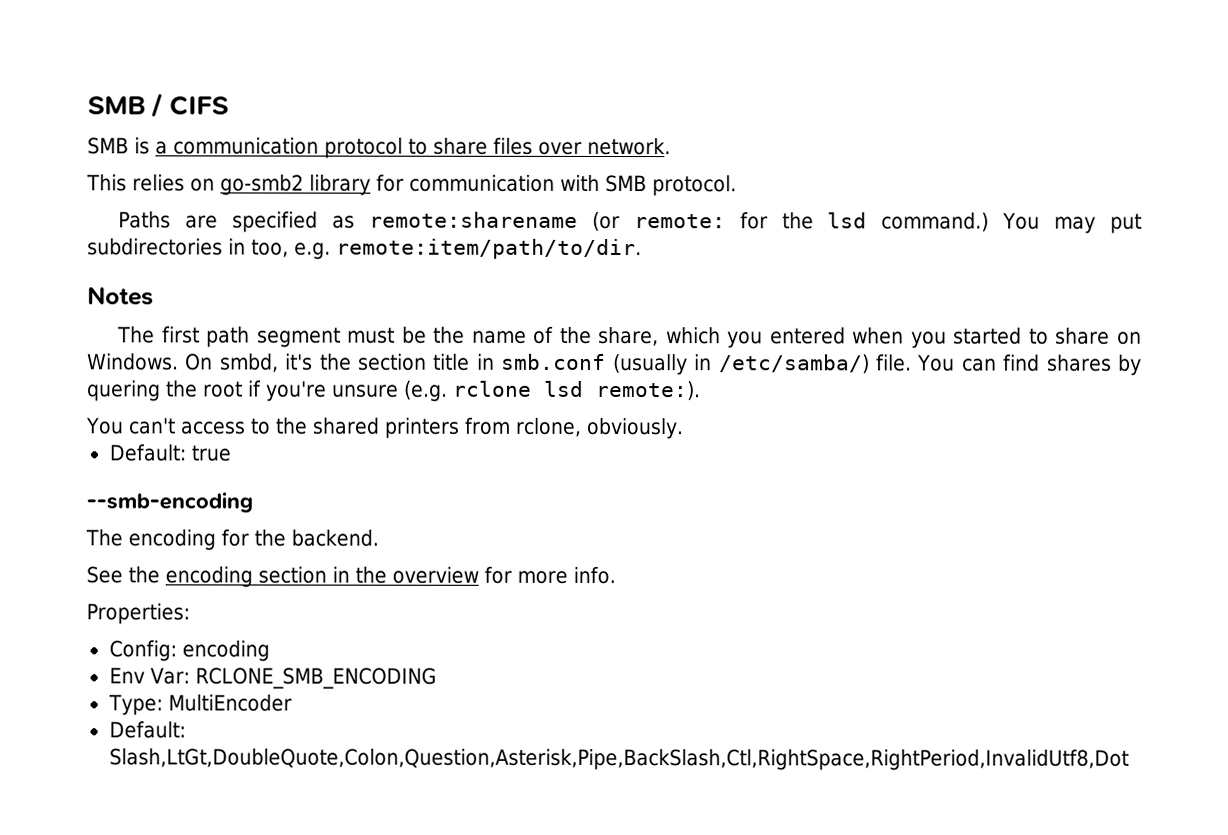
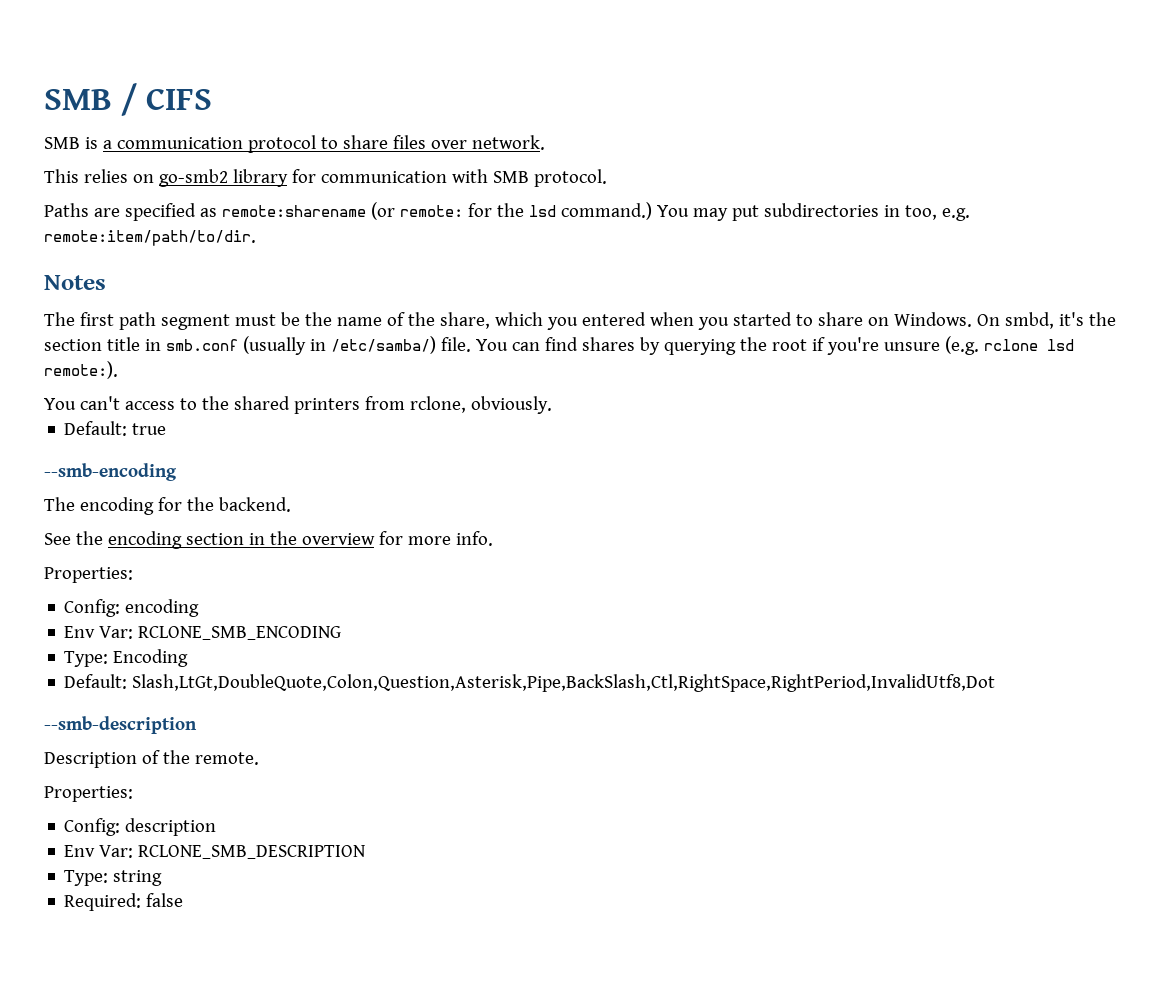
- You can find shares by quering the root if you're unsure (e.g. rclone lsd remote:).
+ You can find shares by querying the root if you're unsure (e.g. rclone lsd remote:).
- Type: MultiEncoder
+ Type: Encoding
+ --smb-description
+ Description of the remote.
+ Properties:
+ Config: description
+ Env Var: RCLONE_SMB_DESCRIPTION
+ Type: string
+ Required: false

